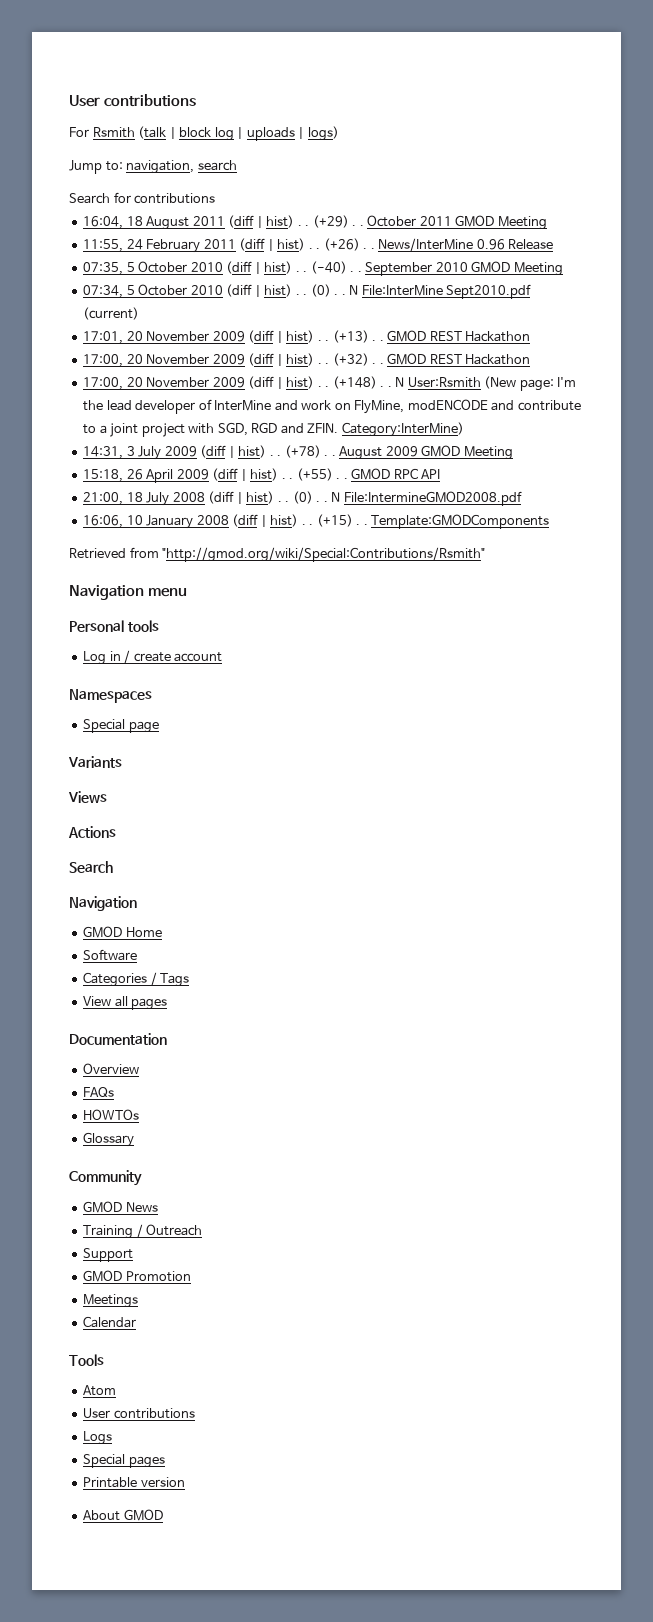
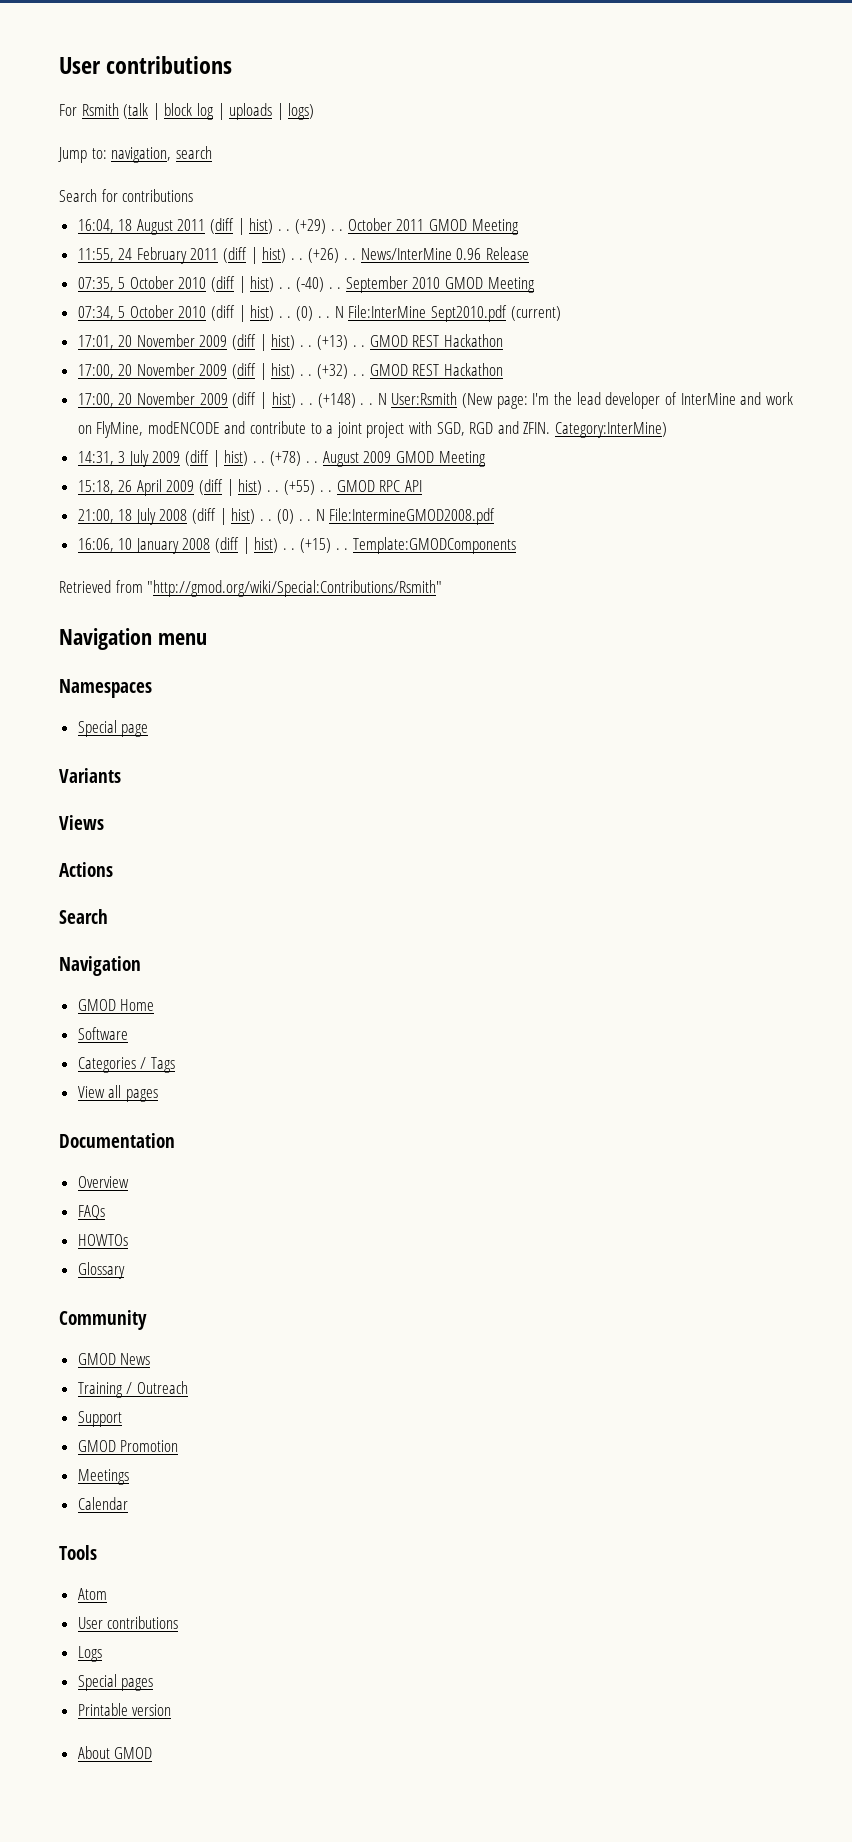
- Personal tools
- Log in / create account

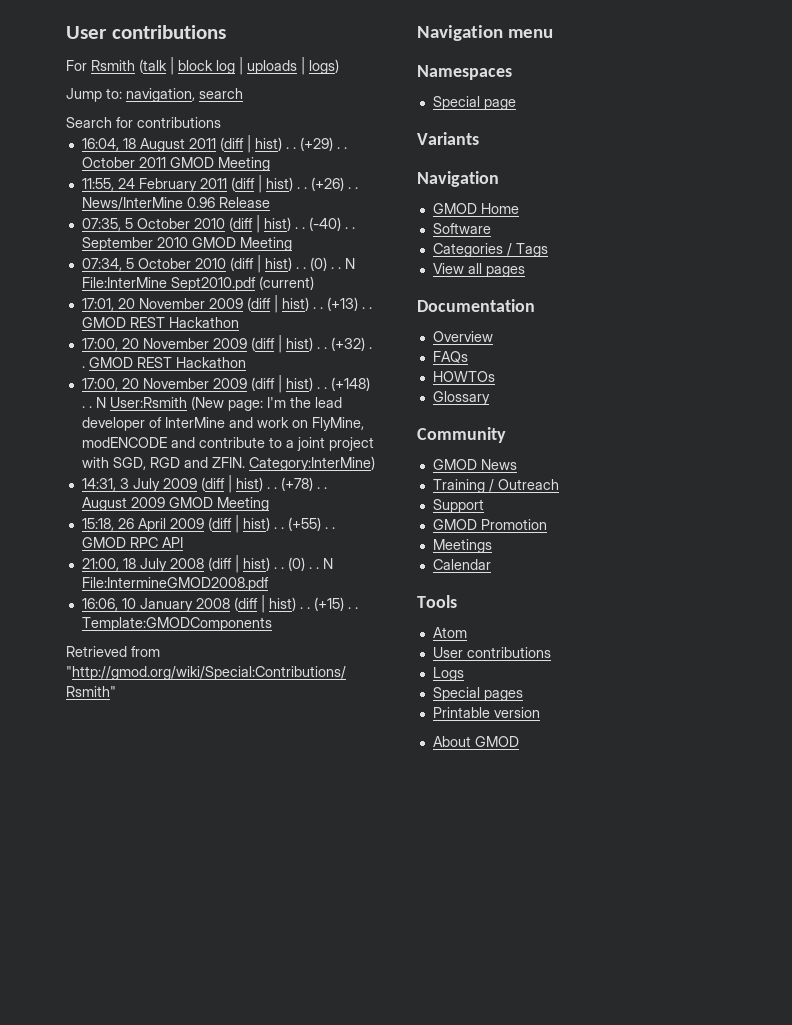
- Views
- Actions
- Search

